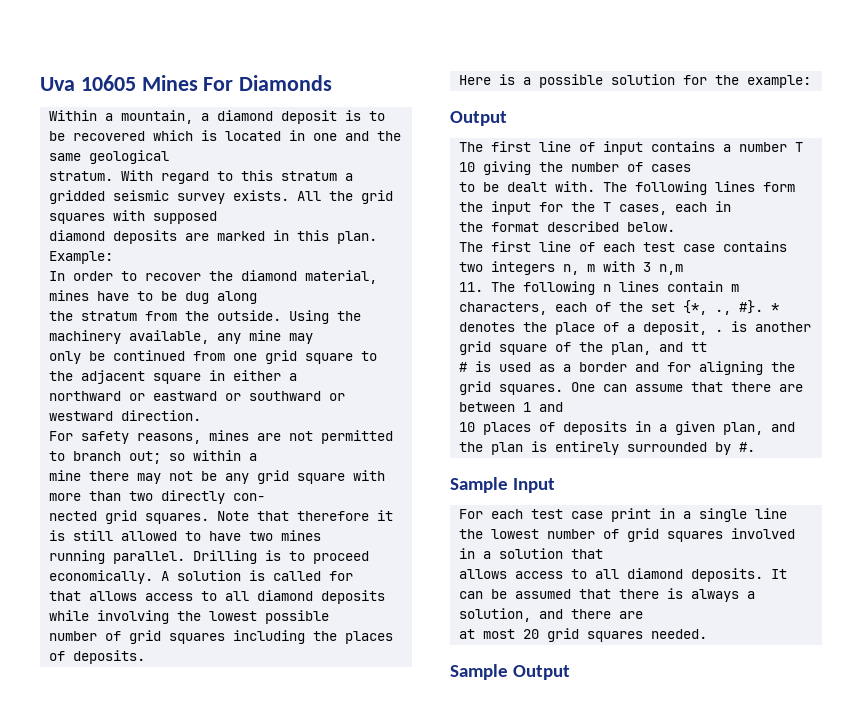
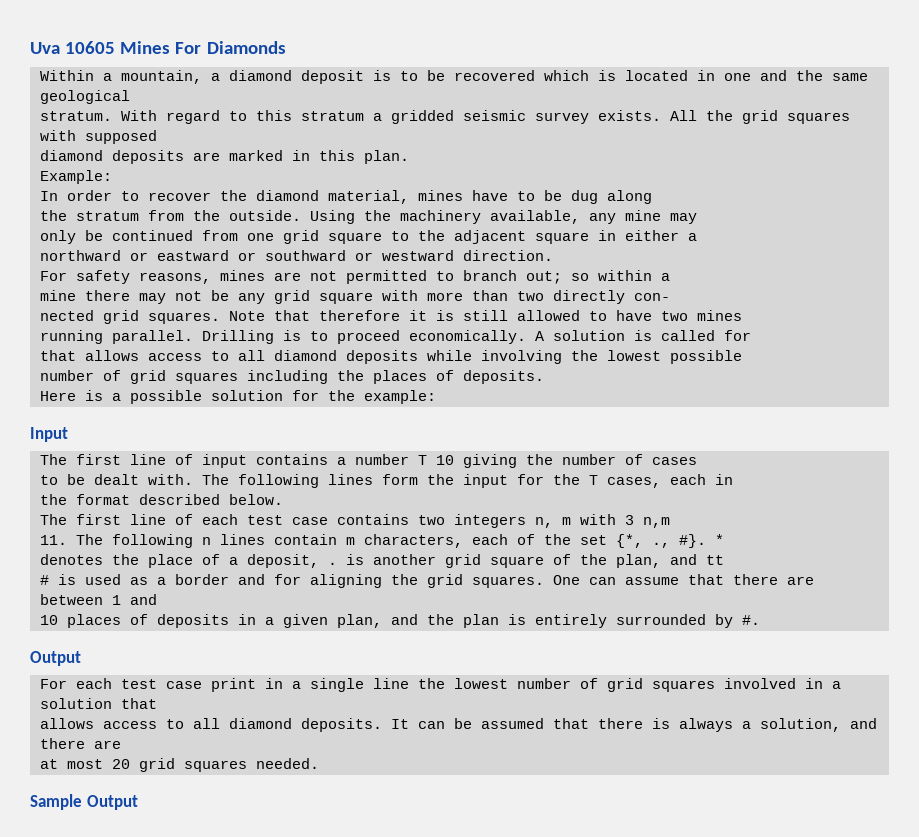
  Here is a possible solution for the example:
- Output
+ Input
  10 places of deposits in a given plan, and the plan is entirely surrounded by #.
- Sample Input
+ Output

